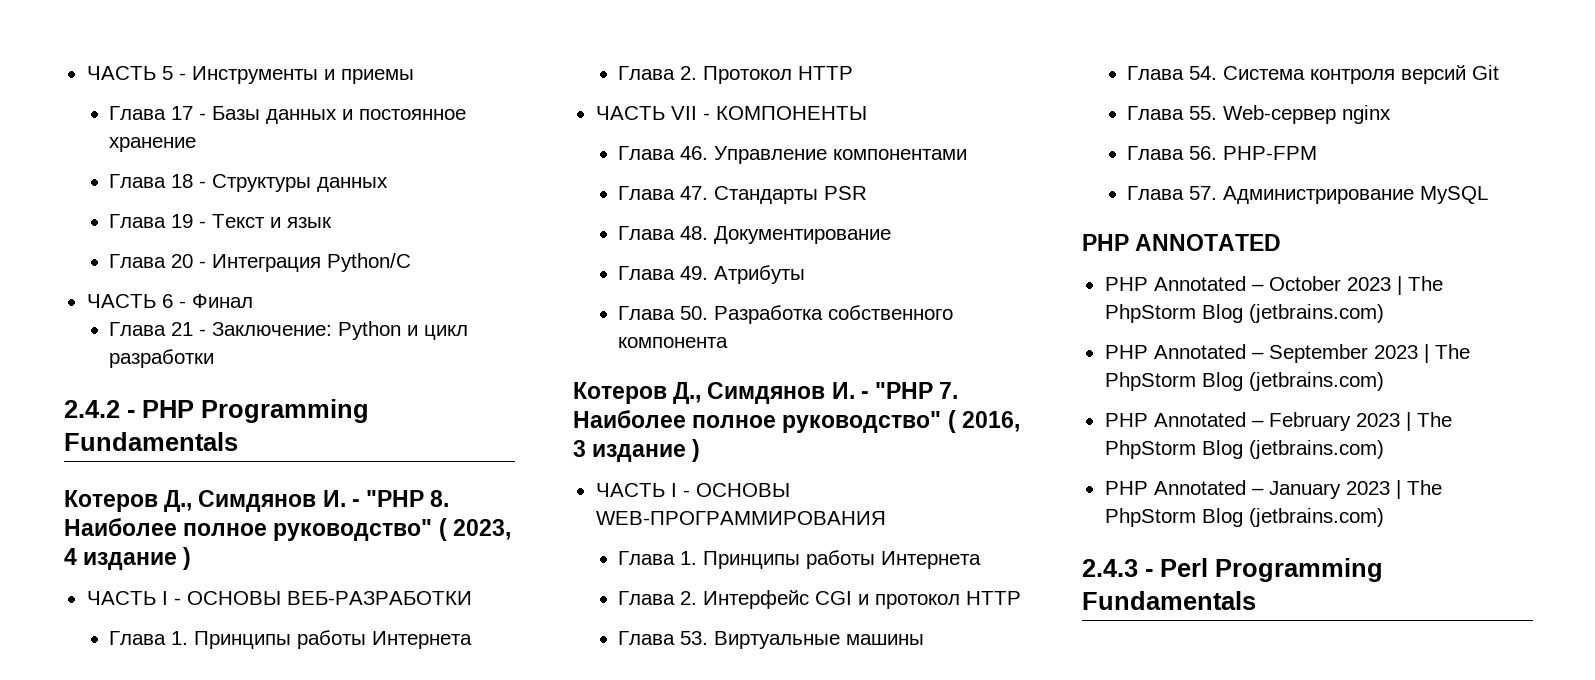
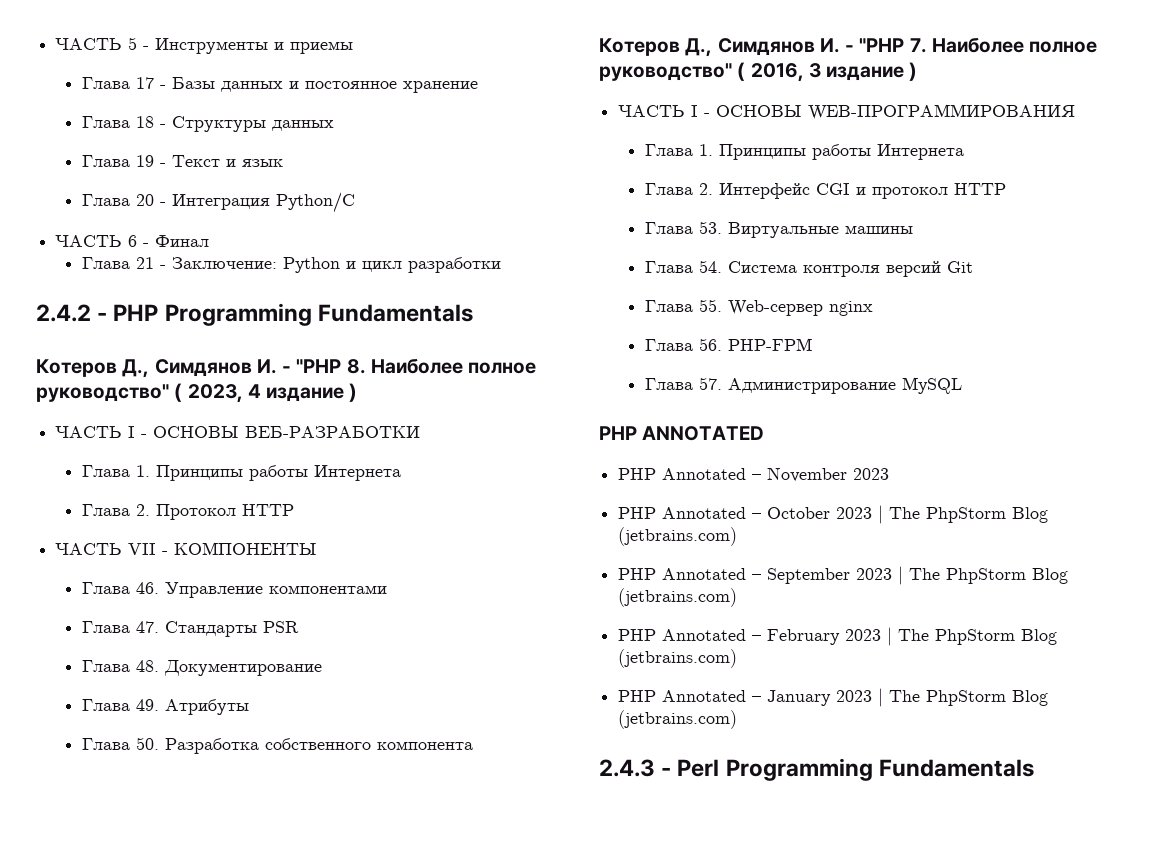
+ PHP Annotated – November 2023

